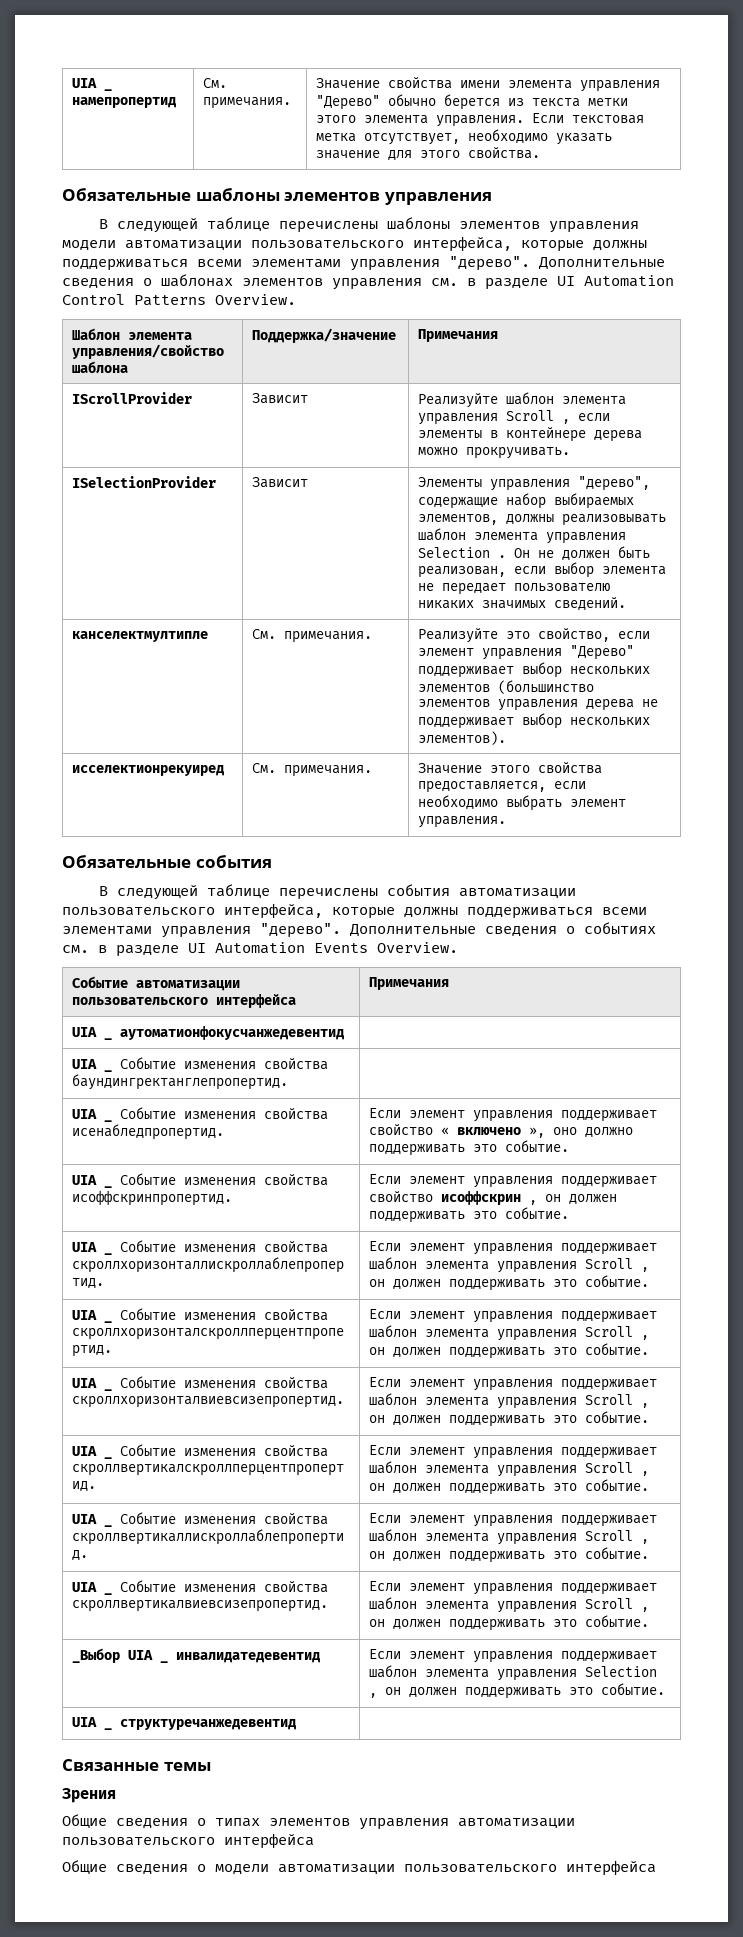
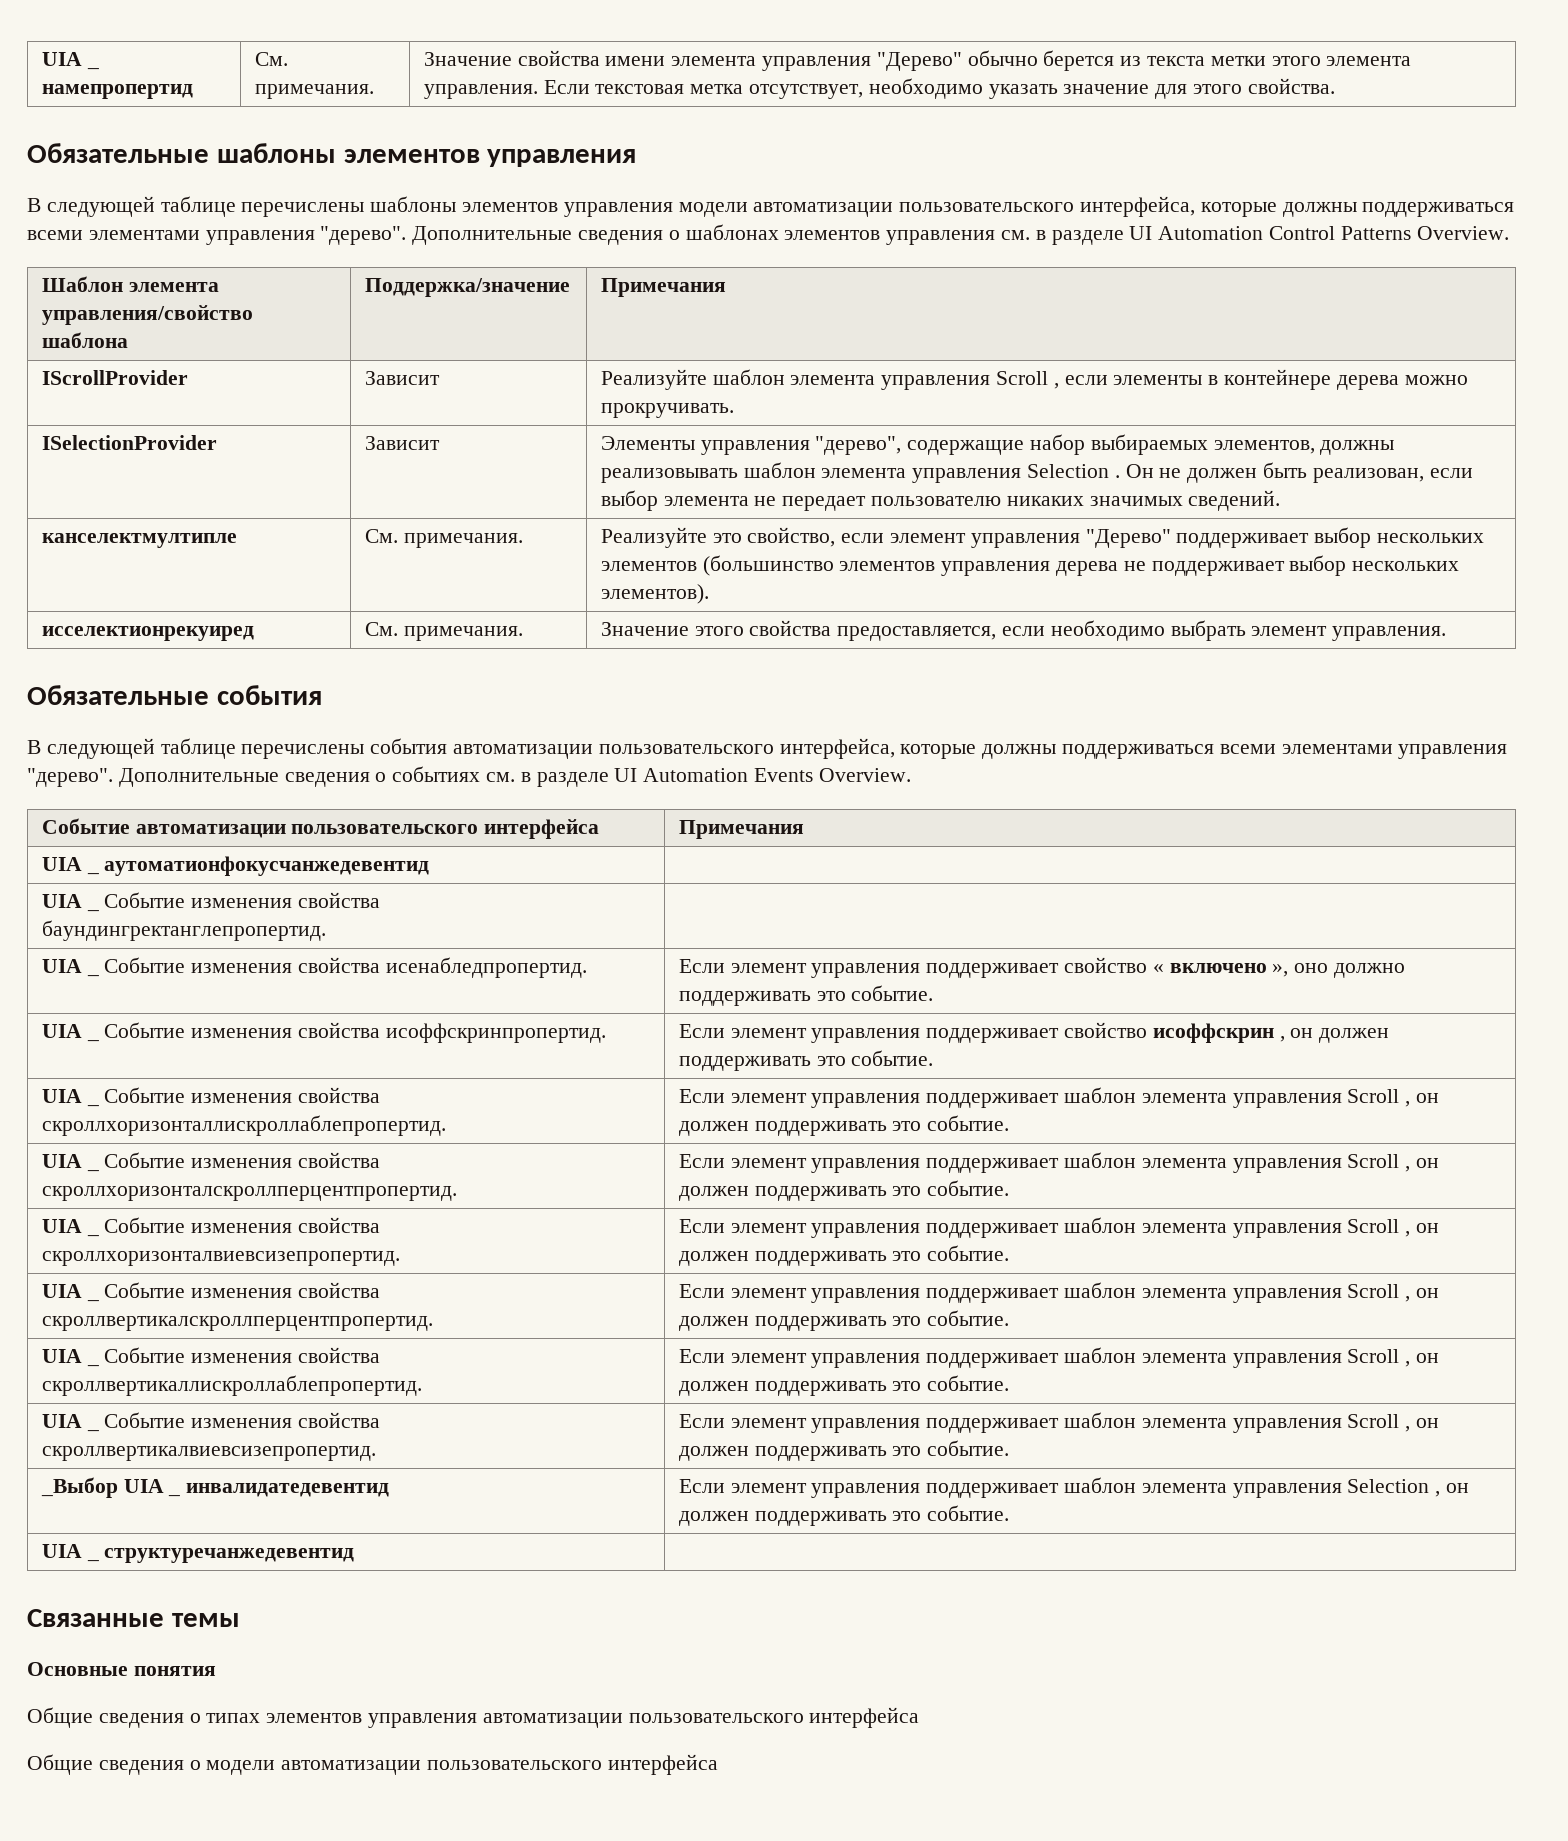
- Зрения
+ Основные понятия

